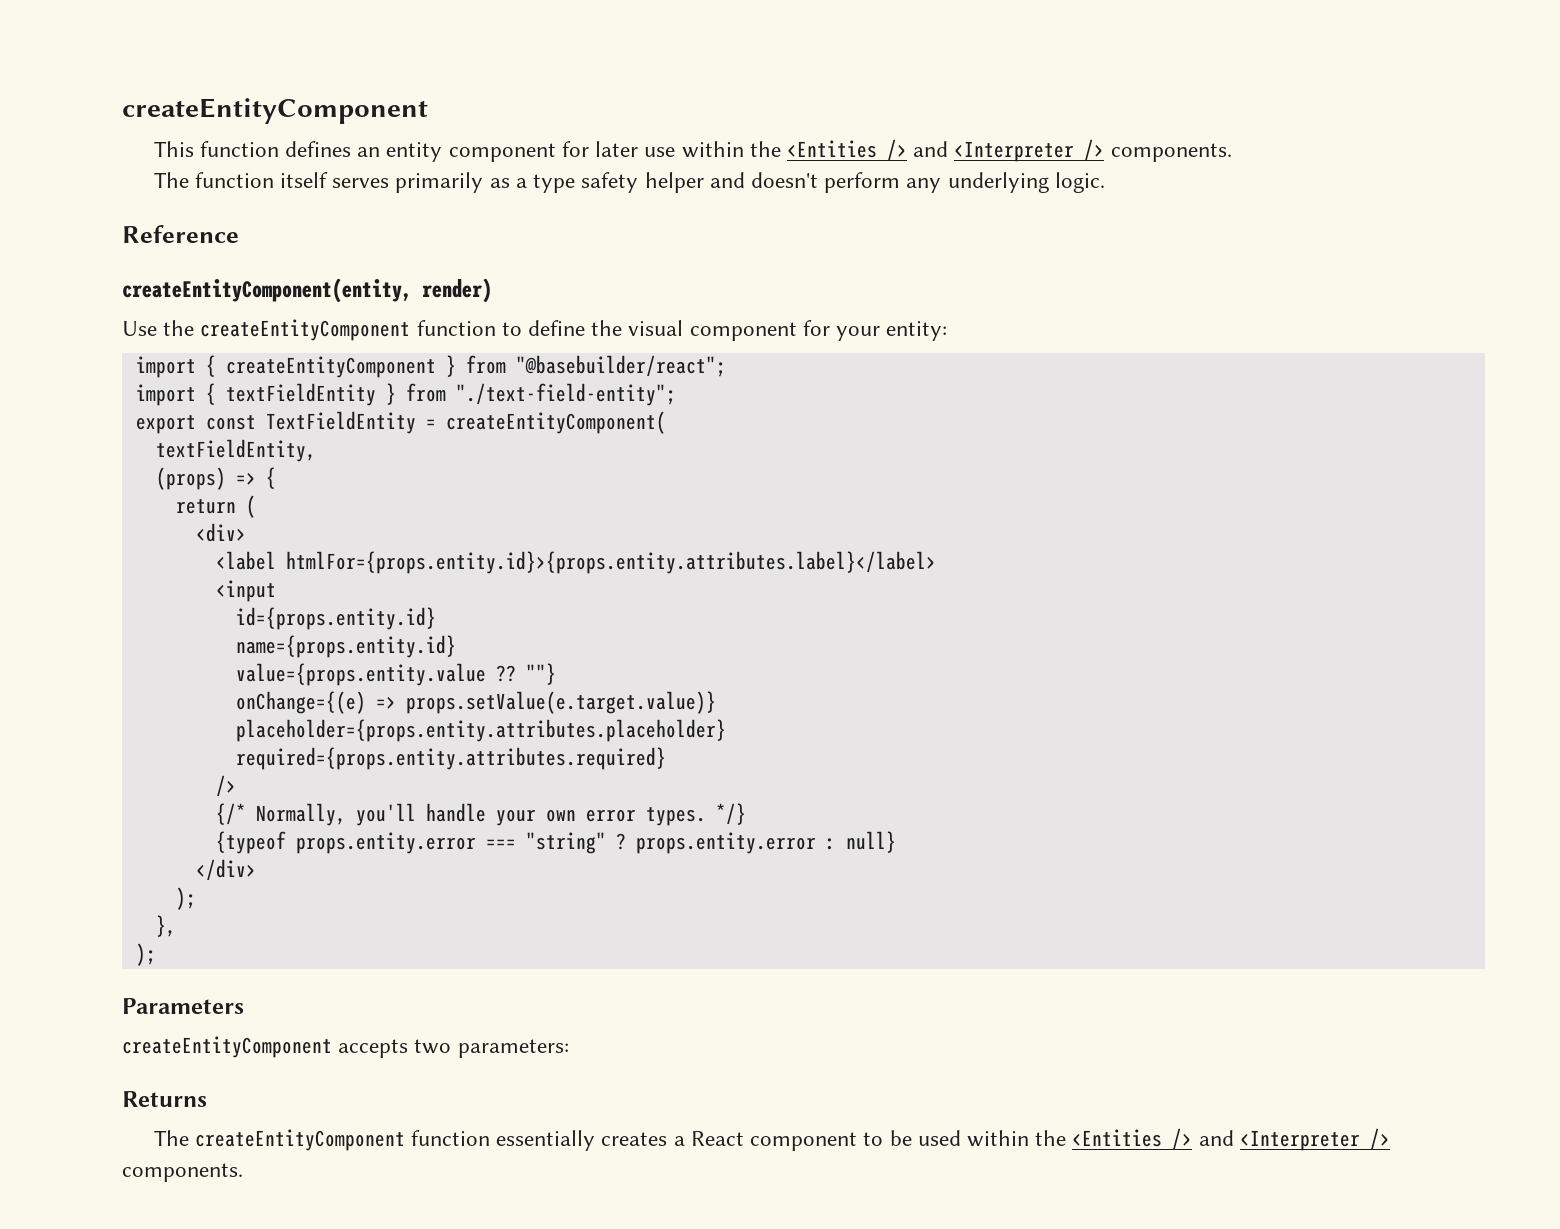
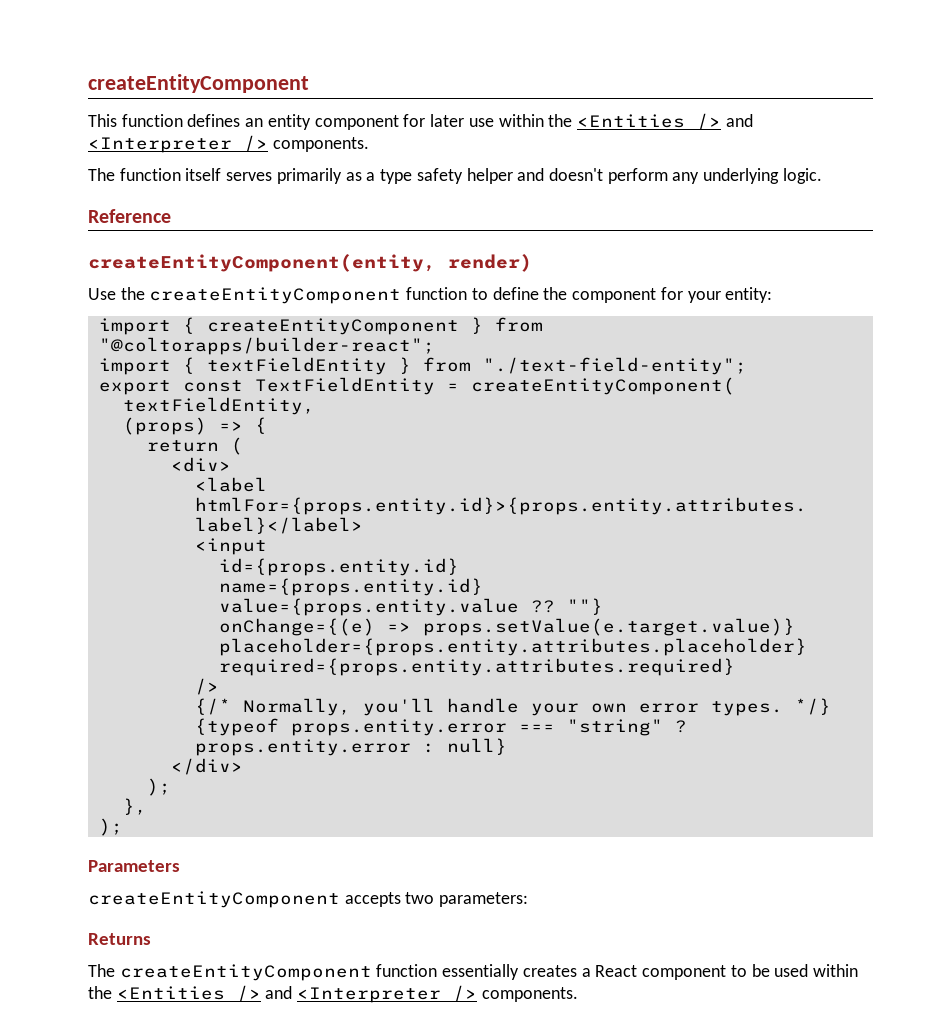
- Use the createEntityComponent function to define the visual component for your entity:
+ Use the createEntityComponent function to define the component for your entity:
- import { createEntityComponent } from "@basebuilder/react";
+ import { createEntityComponent } from "@coltorapps/builder-react";

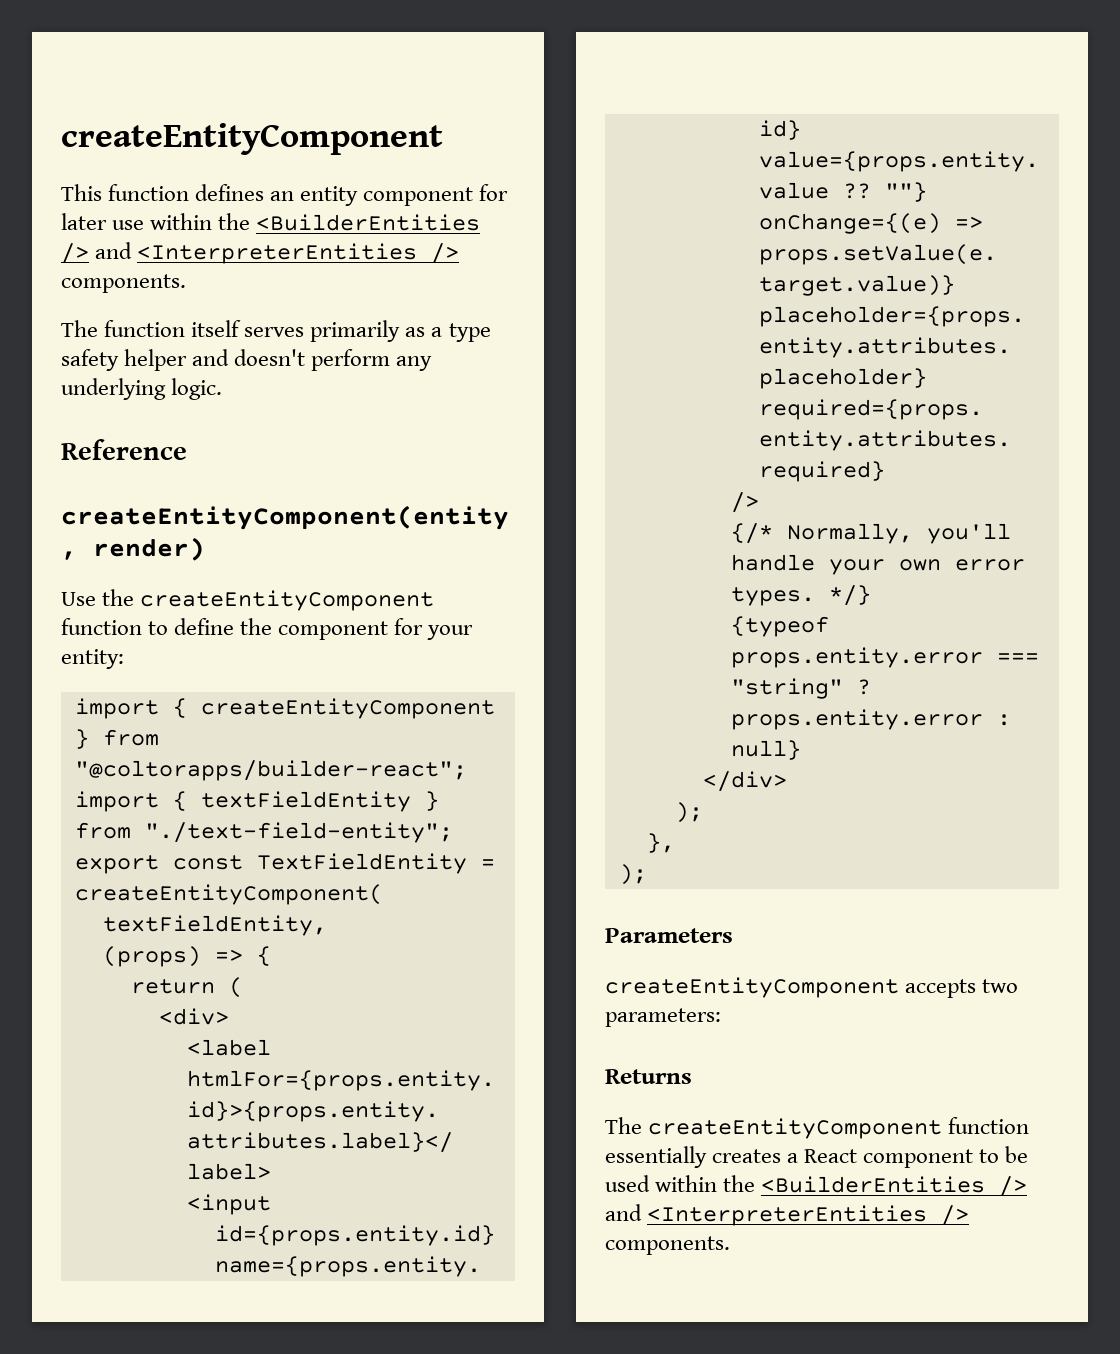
- This function defines an entity component for later use within the <Entities /> and <Interpreter /> components.
+ This function defines an entity component for later use within the <BuilderEntities /> and <InterpreterEntities /> components.
- The createEntityComponent function essentially creates a React component to be used within the <Entities /> and <Interpreter /> components.
+ The createEntityComponent function essentially creates a React component to be used within the <BuilderEntities /> and <InterpreterEntities /> components.

